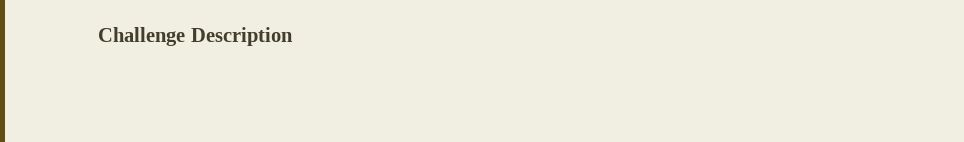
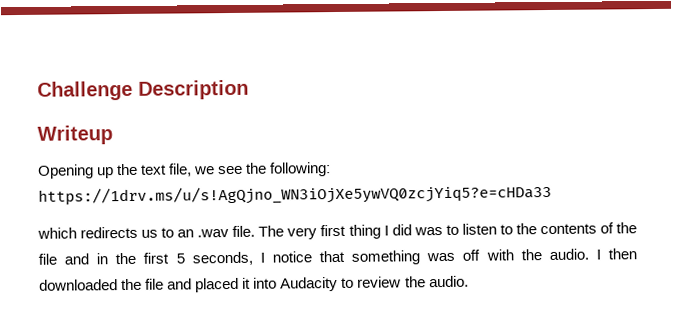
+ Writeup
+ Opening up the text file, we see the following: https://1drv.ms/u/s!AgQjno_WN3iOjXe5ywVQ0zcjYiq5?e=cHDa33
+ which redirects us to an .wav file. The very first thing I did was to listen to the contents of the file and in the first 5 seconds, I notice that something was off with the audio. I then downloaded the file and placed it into Audacity to review the audio.

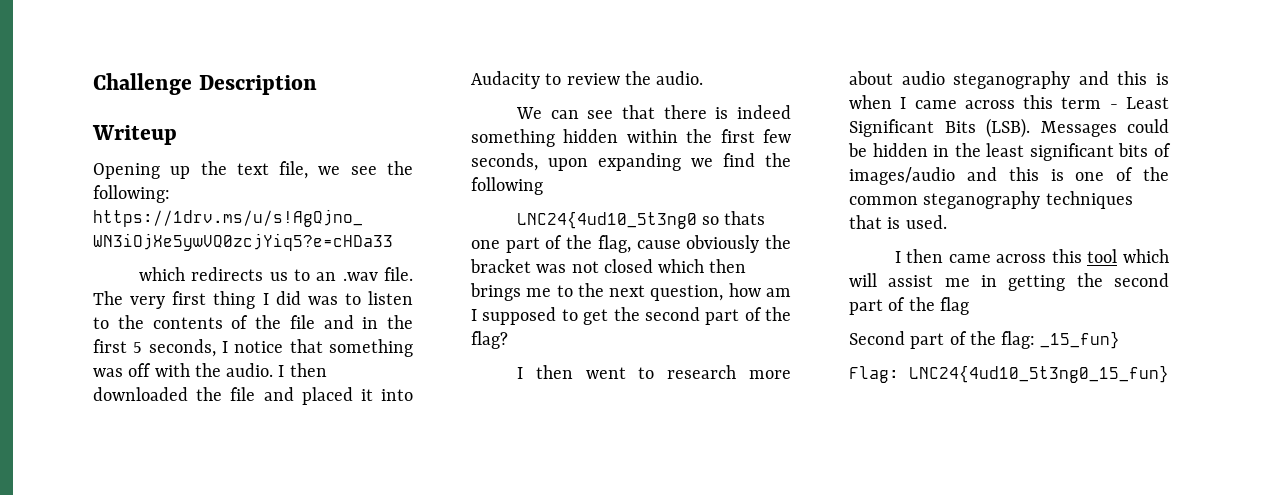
+ We can see that there is indeed something hidden within the first few seconds, upon expanding we find the following
+ LNC24{4ud10_5t3ng0 so thats one part of the flag, cause obviously the bracket was not closed which then brings me to the next question, how am I supposed to get the second part of the flag?
+ I then went to research more about audio steganography and this is when I came across this term - Least Significant Bits (LSB). Messages could be hidden in the least significant bits of images/audio and this is one of the common steganography techniques that is used.
+ I then came across this tool which will assist me in getting the second part of the flag
+ Second part of the flag: _15_fun}
+ Flag: LNC24{4ud10_5t3ng0_15_fun}

